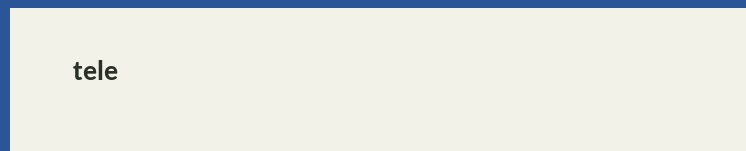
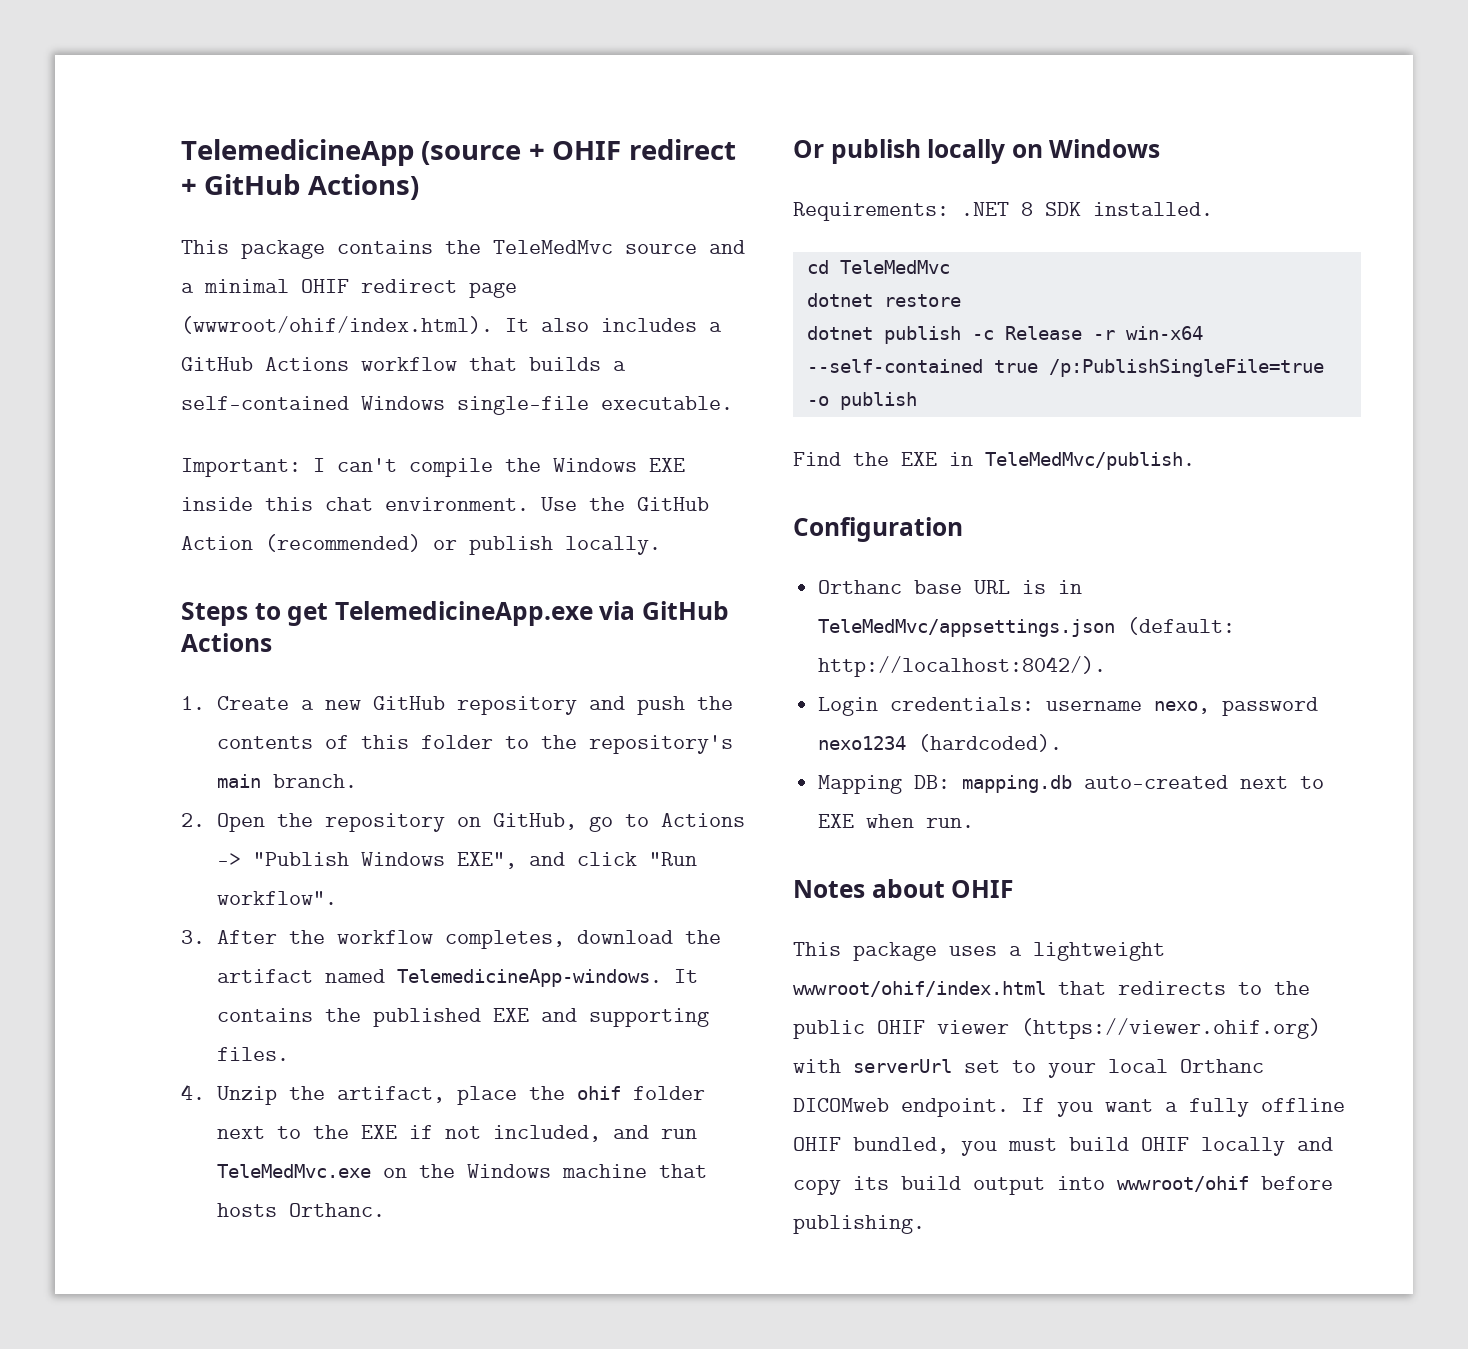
- tele
+ TelemedicineApp (source + OHIF redirect + GitHub Actions)
+ This package contains the TeleMedMvc source and a minimal OHIF redirect page (wwwroot/ohif/index.html). It also includes a GitHub Actions workflow that builds a self-contained Windows single-file executable.
+ Important: I can't compile the Windows EXE inside this chat environment. Use the GitHub Action (recommended) or publish locally.
+ Steps to get TelemedicineApp.exe via GitHub Actions
+ 1. Create a new GitHub repository and push the contents of this folder to the repository's main branch.
+ 2. Open the repository on GitHub, go to Actions -> "Publish Windows EXE", and click "Run workflow".
+ 3. After the workflow completes, download the artifact named TelemedicineApp-windows. It contains the published EXE and supporting files.
+ 4. Unzip the artifact, place the ohif folder next to the EXE if not included, and run TeleMedMvc.exe on the Windows machine that hosts Orthanc.
+ Or publish locally on Windows
+ Requirements: .NET 8 SDK installed.
+ cd TeleMedMvc
+ dotnet restore
+ dotnet publish -c Release -r win-x64 --self-contained true /p:PublishSingleFile=true -o publish
+ Find the EXE in TeleMedMvc/publish.
+ Configuration
+ Orthanc base URL is in TeleMedMvc/appsettings.json (default: http://localhost:8042/).
+ Login credentials: username nexo, password nexo1234 (hardcoded).
+ Mapping DB: mapping.db auto-created next to EXE when run.
+ Notes about OHIF
+ This package uses a lightweight wwwroot/ohif/index.html that redirects to the public OHIF viewer (https://viewer.ohif.org) with serverUrl set to your local Orthanc DICOMweb endpoint. If you want a fully offline OHIF bundled, you must build OHIF locally and copy its build output into wwwroot/ohif before publishing.

